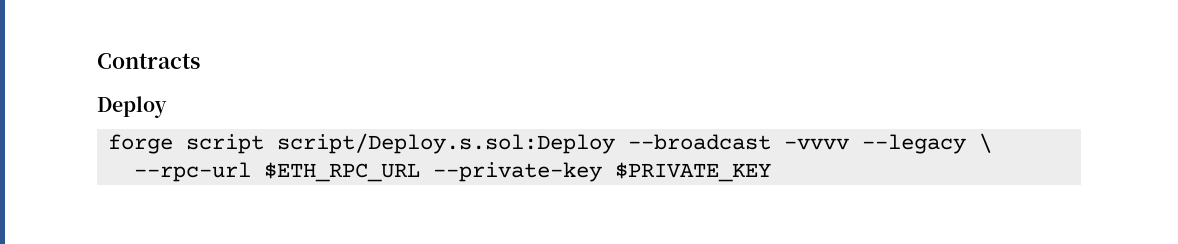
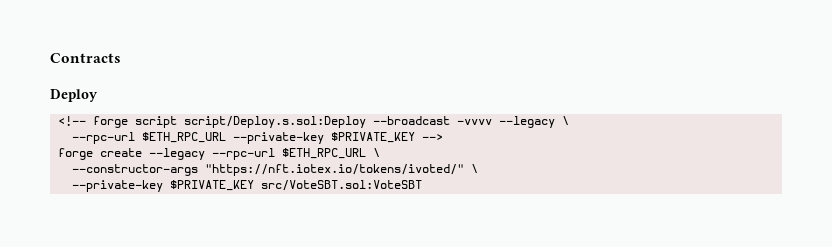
- forge script script/Deploy.s.sol:Deploy --broadcast -vvvv --legacy \
+ <!-- forge script script/Deploy.s.sol:Deploy --broadcast -vvvv --legacy \
- --rpc-url $ETH_RPC_URL --private-key $PRIVATE_KEY
+ --rpc-url $ETH_RPC_URL --private-key $PRIVATE_KEY -->
+ forge create --legacy --rpc-url $ETH_RPC_URL \
+ --constructor-args "https://nft.iotex.io/tokens/ivoted/" \
+ --private-key $PRIVATE_KEY src/VoteSBT.sol:VoteSBT

